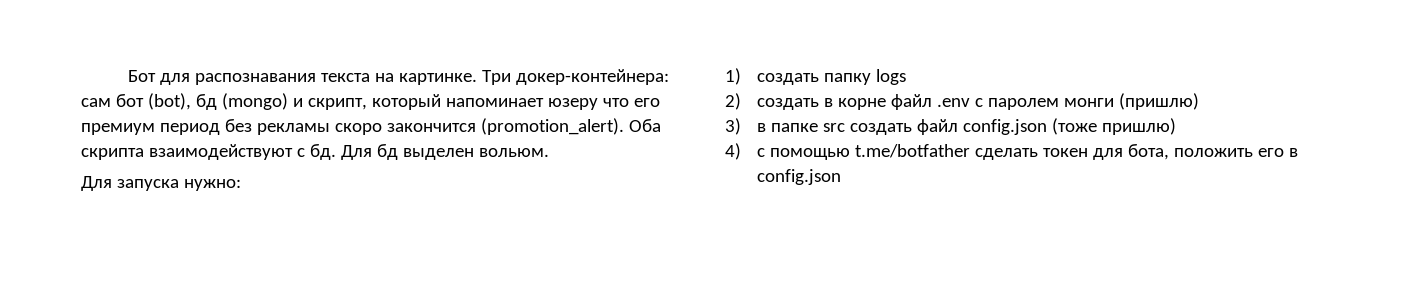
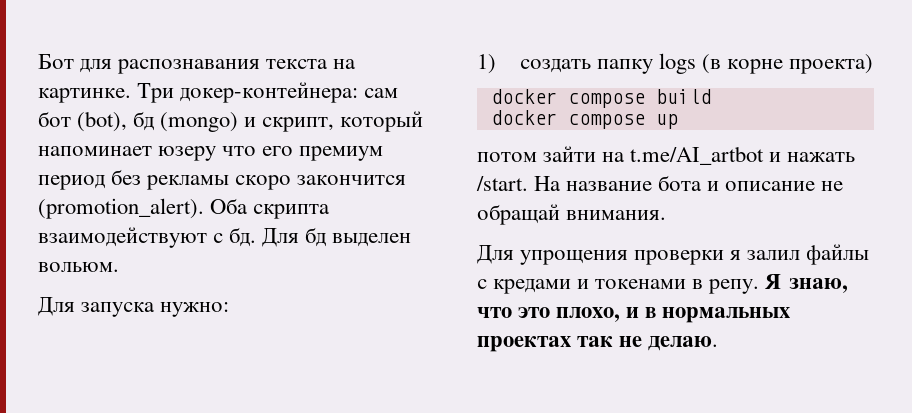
- 1) создать папку logs
- 2) создать в корне файл .env с паролем монги (пришлю)
- 3) в папке src создать файл config.json (тоже пришлю)
- 4) с помощью t.me/botfather сделать токен для бота, положить его в config.json
+ 1) создать папку logs (в корне проекта)
+ docker compose build
+ docker compose up
+ потом зайти на t.me/AI_artbot и нажать /start. На название бота и описание не обращай внимания.
+ Для упрощения проверки я залил файлы с кредами и токенами в репу. Я знаю, что это плохо, и в нормальных проектах так не делаю.

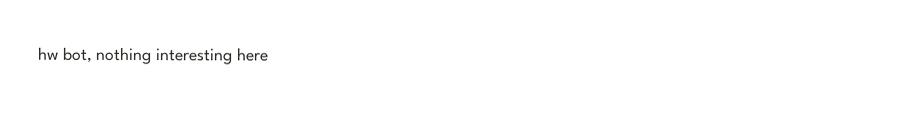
- Бот для распознавания текста на картинке. Три докер-контейнера: сам бот (bot), бд (mongo) и скрипт, который напоминает юзеру что его премиум период без рекламы скоро закончится (promotion_alert). Оба скрипта взаимодействуют с бд. Для бд выделен вольюм.
- Для запуска нужно:
- 1) создать папку logs (в корне проекта)
- docker compose build
- docker compose up
- потом зайти на t.me/AI_artbot и нажать /start. На название бота и описание не обращай внимания.
- Для упрощения проверки я залил файлы с кредами и токенами в репу. Я знаю, что это плохо, и в нормальных проектах так не делаю.
+ hw bot, nothing interesting here

